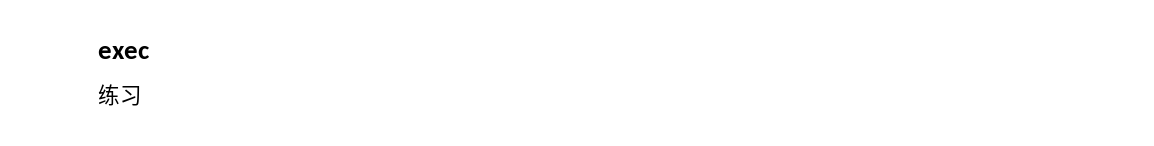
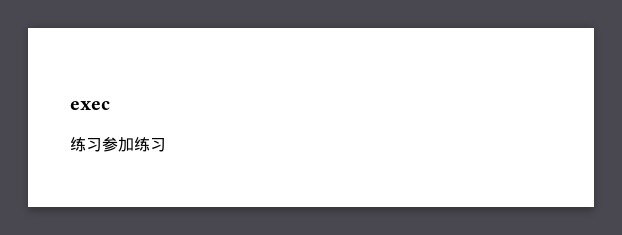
- 练习
+ 练习参加练习

